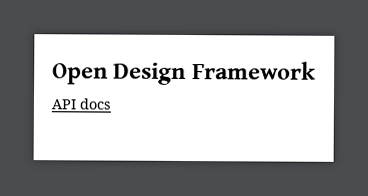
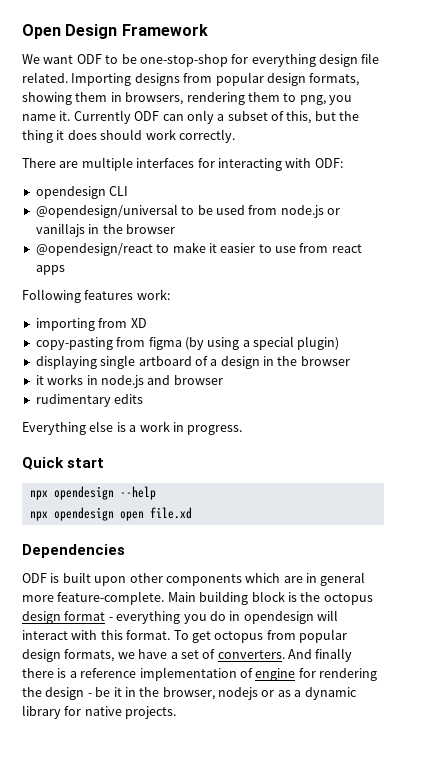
- API docs
+ We want ODF to be one-stop-shop for everything design file related. Importing designs from popular design formats, showing them in browsers, rendering them to png, you name it. Currently ODF can only a subset of this, but the thing it does should work correctly.
+ There are multiple interfaces for interacting with ODF:
+ opendesign CLI
+ @opendesign/universal to be used from node.js or vanillajs in the browser
+ @opendesign/react to make it easier to use from react apps
+ Following features work:
+ importing from XD
+ copy-pasting from figma (by using a special plugin)
+ displaying single artboard of a design in the browser
+ it works in node.js and browser
+ rudimentary edits
+ Everything else is a work in progress.
+ Quick start
+ npx opendesign --help
+ npx opendesign open file.xd
+ Dependencies
+ ODF is built upon other components which are in general more feature-complete. Main building block is the octopus design format - everything you do in opendesign will interact with this format. To get octopus from popular design formats, we have a set of converters. And finally there is a reference implementation of engine for rendering the design - be it in the browser, nodejs or as a dynamic library for native projects.

